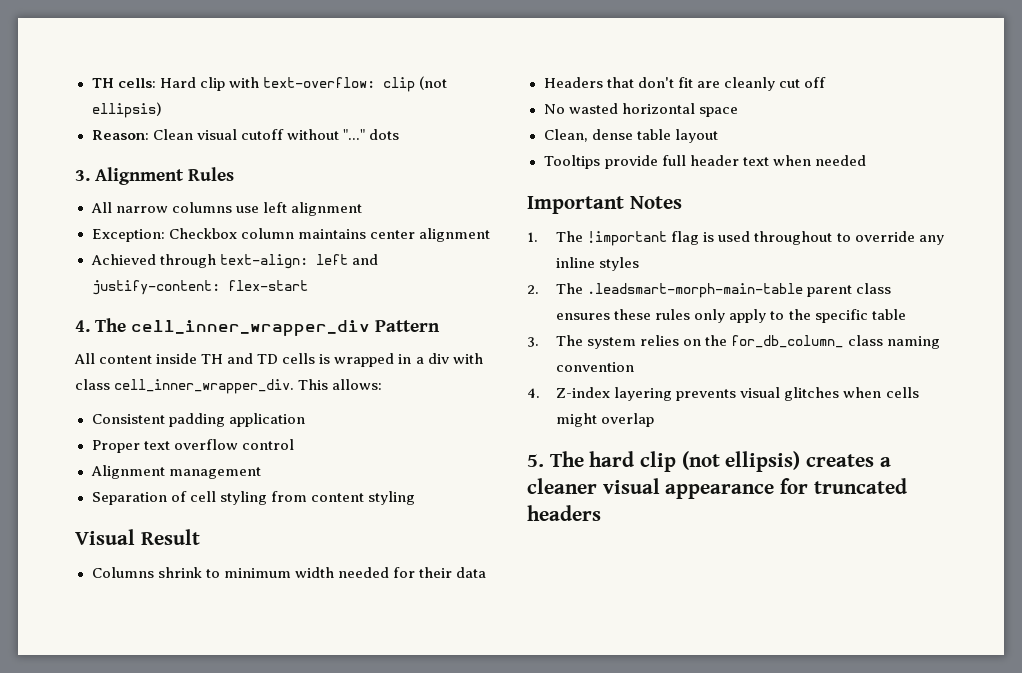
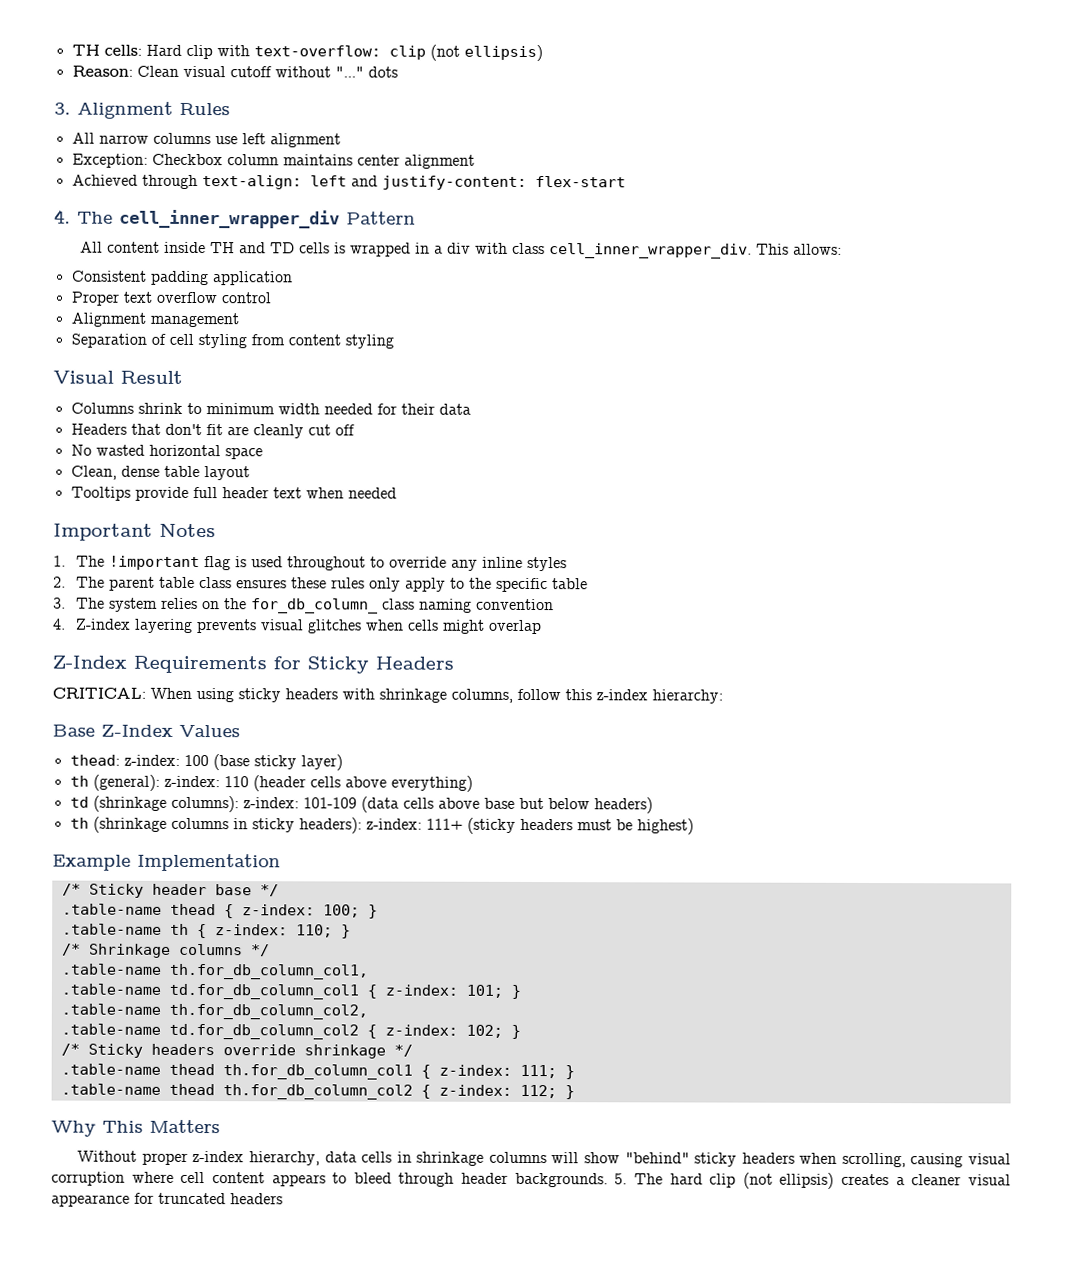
- 2. The .leadsmart-morph-main-table parent class ensures these rules only apply to the specific table
+ 2. The parent table class ensures these rules only apply to the specific table
+ Z-Index Requirements for Sticky Headers
+ CRITICAL: When using sticky headers with shrinkage columns, follow this z-index hierarchy:
+ Base Z-Index Values
+ thead: z-index: 100 (base sticky layer)
+ th (general): z-index: 110 (header cells above everything)
+ td (shrinkage columns): z-index: 101-109 (data cells above base but below headers)
+ th (shrinkage columns in sticky headers): z-index: 111+ (sticky headers must be highest)
+ Example Implementation
+ /* Sticky header base */
+ .table-name thead { z-index: 100; }
+ .table-name th { z-index: 110; }
+ /* Shrinkage columns */
+ .table-name th.for_db_column_col1,
+ .table-name td.for_db_column_col1 { z-index: 101; }
+ .table-name th.for_db_column_col2,
+ .table-name td.for_db_column_col2 { z-index: 102; }
+ /* Sticky headers override shrinkage */
+ .table-name thead th.for_db_column_col1 { z-index: 111; }
+ .table-name thead th.for_db_column_col2 { z-index: 112; }
+ Why This Matters
+ Without proper z-index hierarchy, data cells in shrinkage columns will show "behind" sticky headers when scrolling, causing visual corruption where cell content appears to bleed through header backgrounds.

